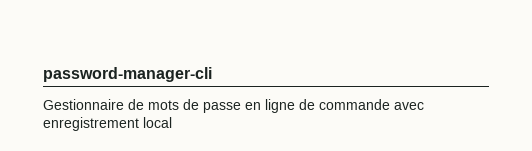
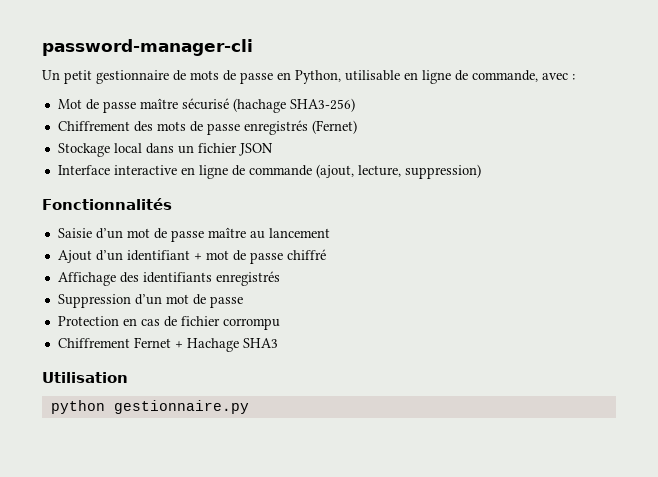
- Gestionnaire de mots de passe en ligne de commande avec enregistrement local
+ Un petit gestionnaire de mots de passe en Python, utilisable en ligne de commande, avec :
+ Mot de passe maître sécurisé (hachage SHA3-256)
+ Chiffrement des mots de passe enregistrés (Fernet)
+ Stockage local dans un fichier JSON
+ Interface interactive en ligne de commande (ajout, lecture, suppression)
+ Fonctionnalités
+ Saisie d’un mot de passe maître au lancement
+ Ajout d’un identifiant + mot de passe chiffré
+ Affichage des identifiants enregistrés
+ Suppression d’un mot de passe
+ Protection en cas de fichier corrompu
+ Chiffrement Fernet + Hachage SHA3
+ Utilisation
+ python gestionnaire.py

